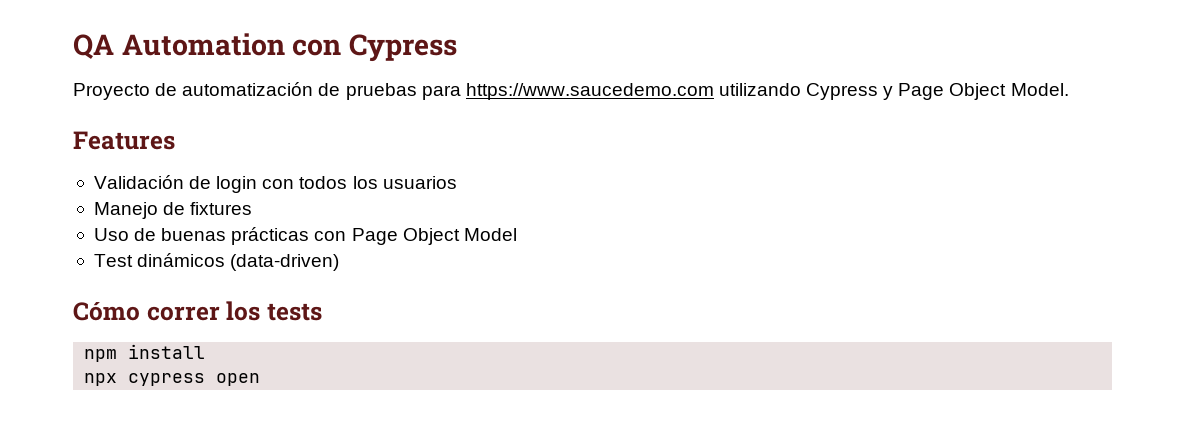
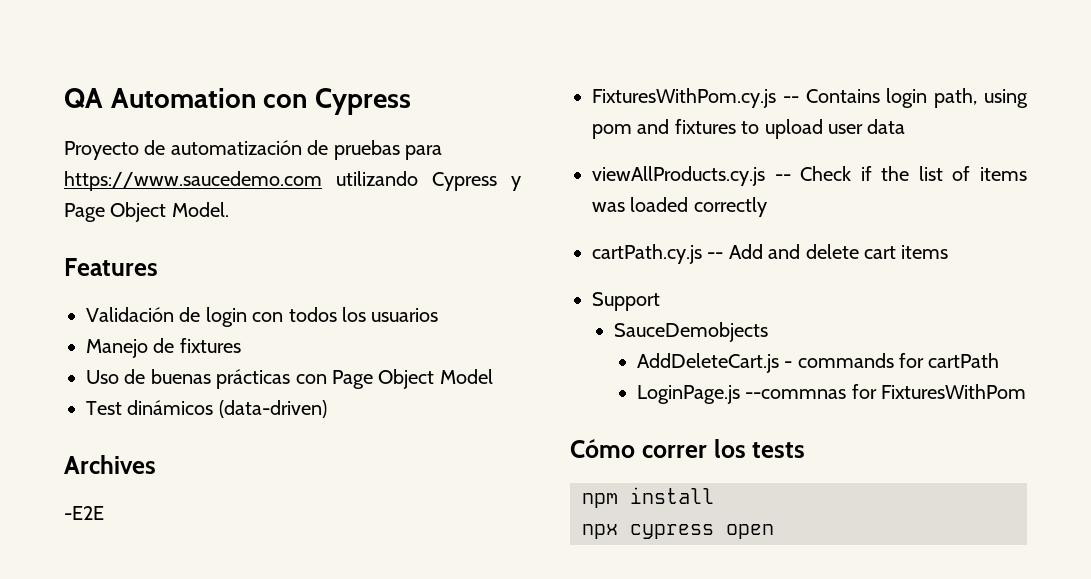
+ Archives
+ -E2E
+ FixturesWithPom.cy.js -- Contains login path, using pom and fixtures to upload user data
+ viewAllProducts.cy.js -- Check if the list of items was loaded correctly
+ cartPath.cy.js -- Add and delete cart items
+ Support
+ SauceDemobjects
+ AddDeleteCart.js - commands for cartPath
+ LoginPage.js --commnas for FixturesWithPom

